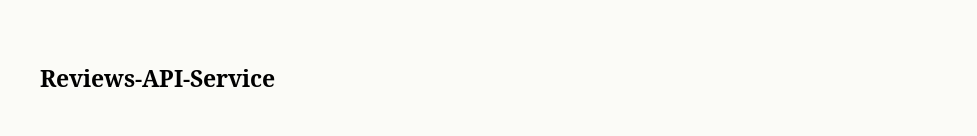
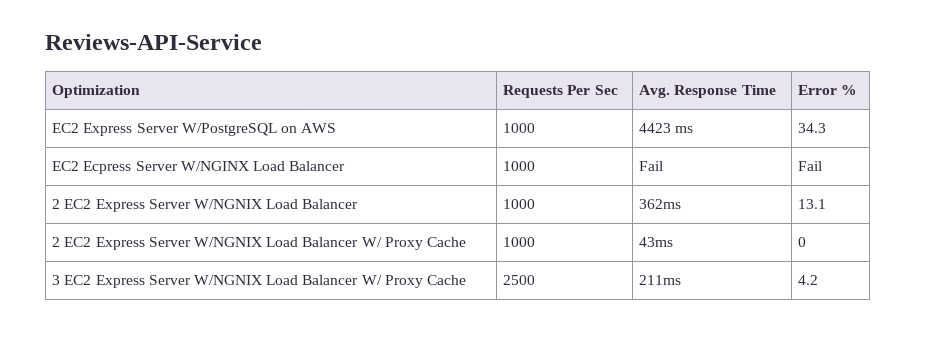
+ Optimization | Requests Per Sec | Avg. Response Time | Error %
+ EC2 Express Server W/PostgreSQL on AWS | 1000 | 4423 ms | 34.3
+ EC2 Ecpress Server W/NGINX Load Balancer | 1000 | Fail | Fail
+ 2 EC2 Express Server W/NGNIX Load Balancer | 1000 | 362ms | 13.1
+ 2 EC2 Express Server W/NGNIX Load Balancer W/ Proxy Cache | 1000 | 43ms | 0
+ 3 EC2 Express Server W/NGNIX Load Balancer W/ Proxy Cache | 2500 | 211ms | 4.2

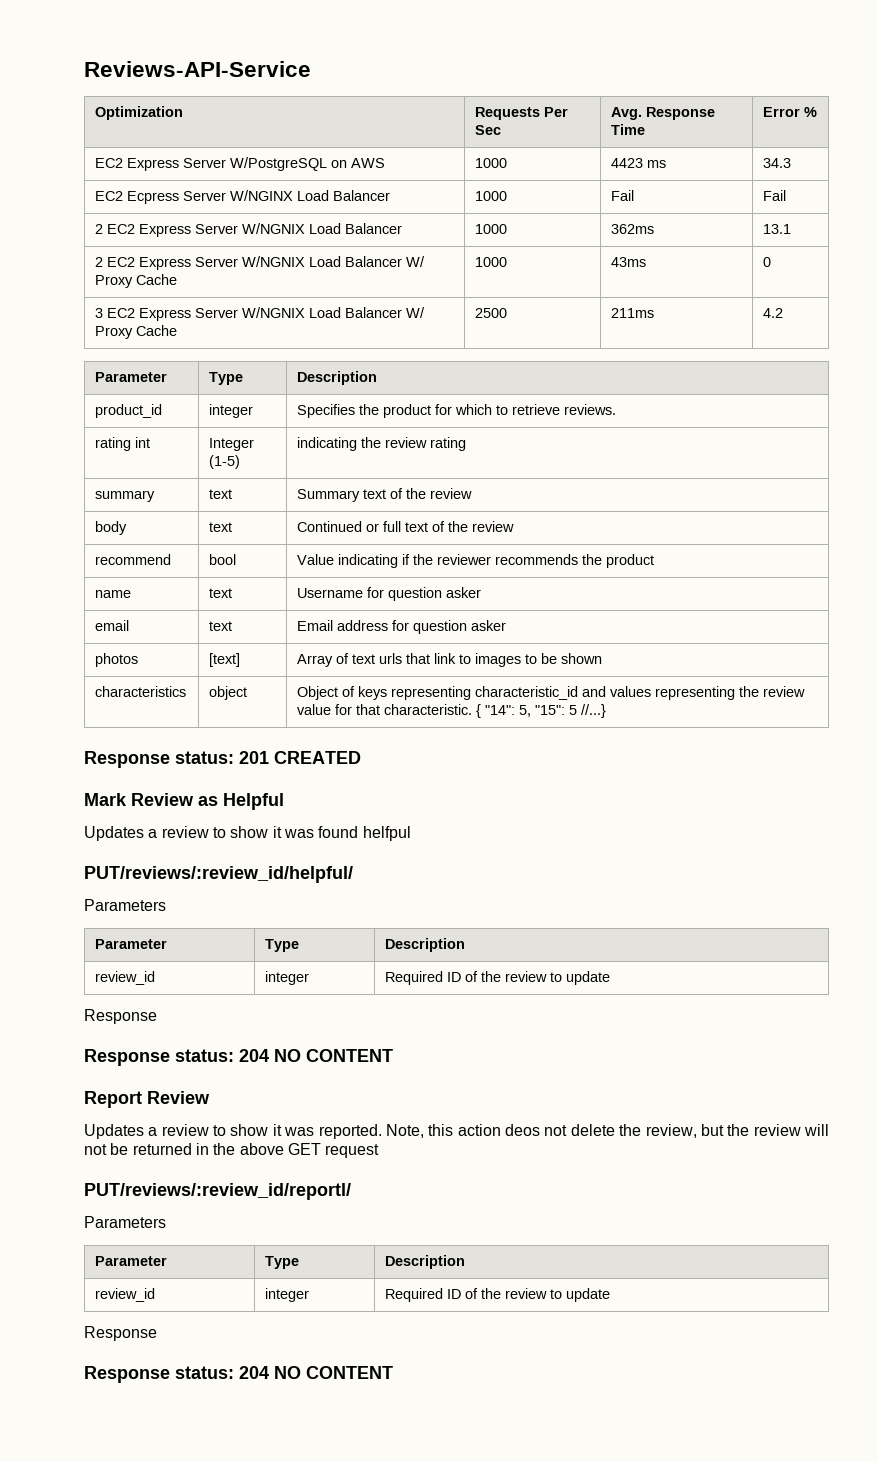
  3 EC2 Express Server W/NGNIX Load Balancer W/ Proxy Cache | 2500 | 211ms | 4.2
+ Parameter | Type | Description
+ product_id | integer | Specifies the product for which to retrieve reviews.
+ rating int | Integer (1-5) | indicating the review rating
+ summary | text | Summary text of the review
+ body | text | Continued or full text of the review
+ recommend | bool | Value indicating if the reviewer recommends the product
+ name | text | Username for question asker
+ email | text | Email address for question asker
+ photos | [text] | Array of text urls that link to images to be shown
+ characteristics | object | Object of keys representing characteristic_id and values representing the review value for that characteristic. { "14": 5, "15": 5 //...}
+ Response status: 201 CREATED
+ Mark Review as Helpful
+ Updates a review to show it was found helfpul
+ PUT/reviews/:review_id/helpful/
+ Parameters
+ Parameter | Type | Description
+ review_id | integer | Required ID of the review to update
+ Response
+ Response status: 204 NO CONTENT
+ Report Review
+ Updates a review to show it was reported. Note, this action deos not delete the review, but the review will not be returned in the above GET request
+ PUT/reviews/:review_id/reportl/
+ Parameters
+ Parameter | Type | Description
+ review_id | integer | Required ID of the review to update
+ Response
+ Response status: 204 NO CONTENT

